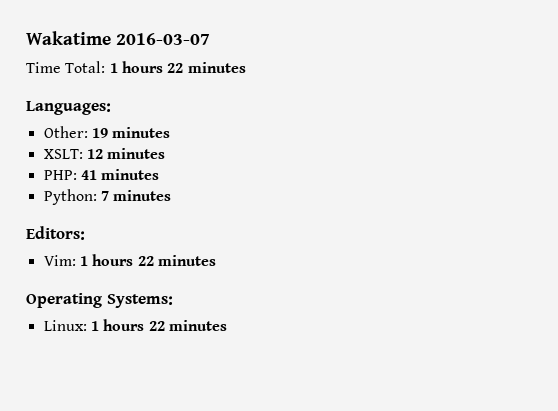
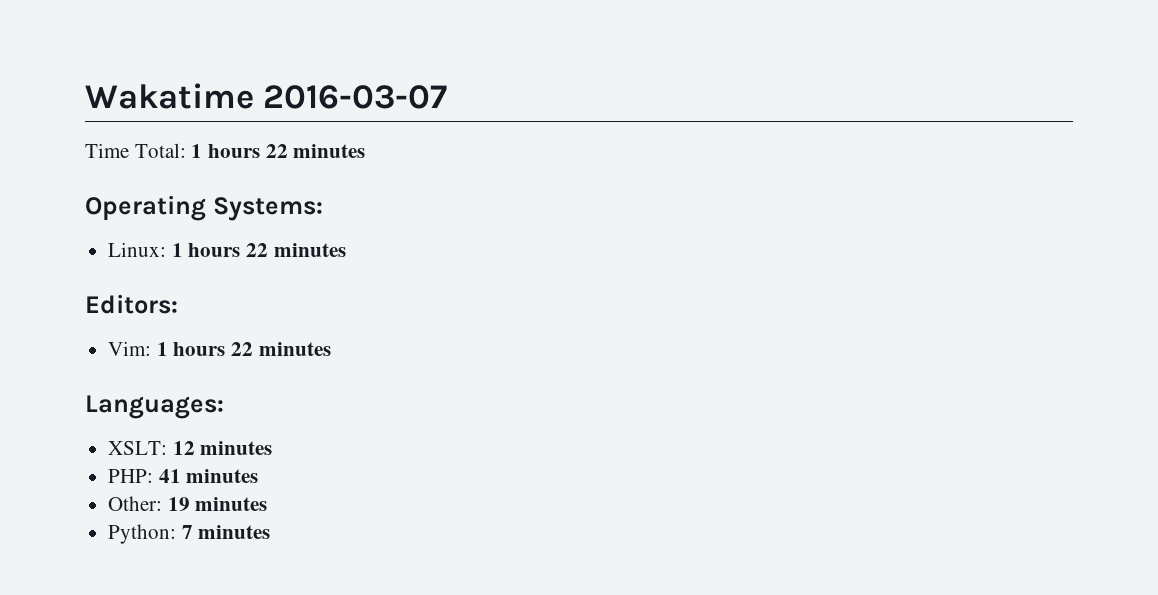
- Languages:
- Other: 19 minutes
- XSLT: 12 minutes
- PHP: 41 minutes
- Python: 7 minutes
- Editors:
- Vim: 1 hours 22 minutes
+ Editors:
+ Vim: 1 hours 22 minutes
+ Languages:
+ XSLT: 12 minutes
+ PHP: 41 minutes
+ Other: 19 minutes
+ Python: 7 minutes

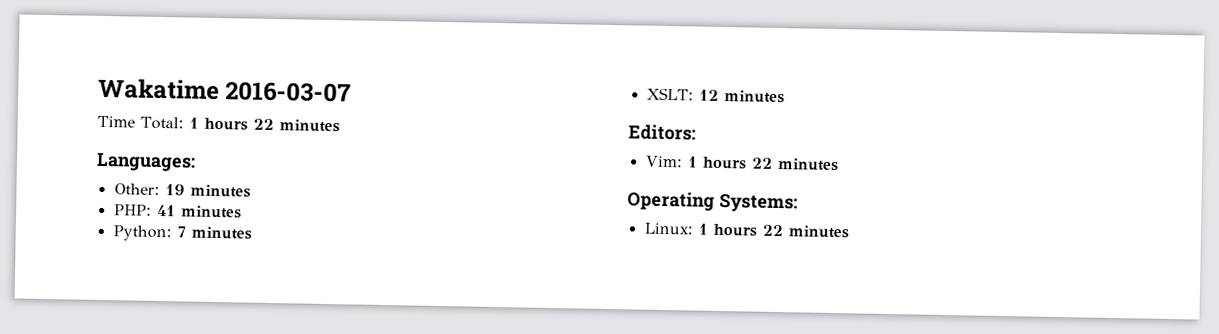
+ Languages:
+ Other: 19 minutes
+ PHP: 41 minutes
+ Python: 7 minutes
+ XSLT: 12 minutes
+ Editors:
+ Vim: 1 hours 22 minutes
- Editors:
- Vim: 1 hours 22 minutes
- Languages:
- XSLT: 12 minutes
- PHP: 41 minutes
- Other: 19 minutes
- Python: 7 minutes

